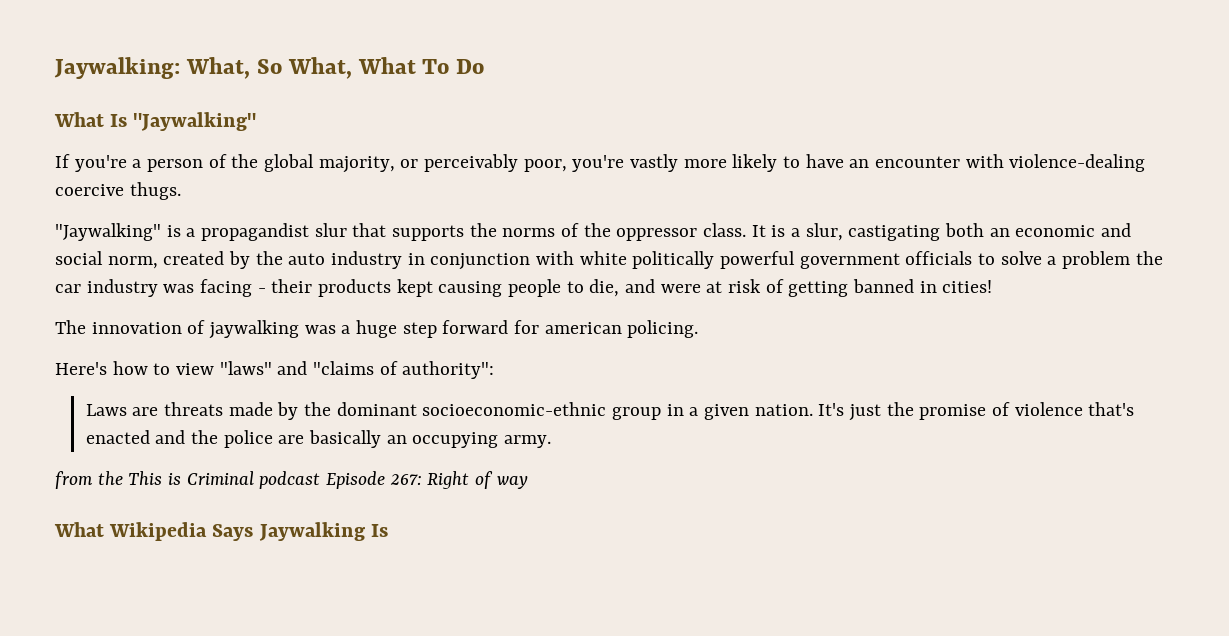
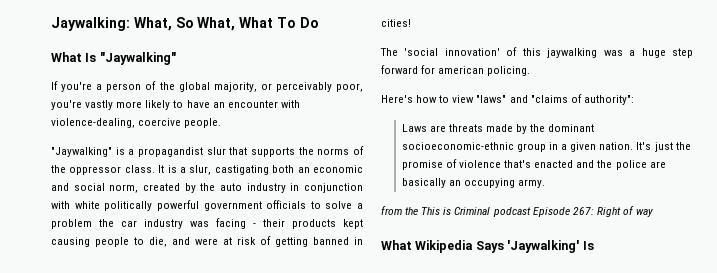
- If you're a person of the global majority, or perceivably poor, you're vastly more likely to have an encounter with violence-dealing coercive thugs.
+ If you're a person of the global majority, or perceivably poor, you're vastly more likely to have an encounter with violence-dealing, coercive people.
- The innovation of jaywalking was a huge step forward for american policing.
+ The 'social innovation' of this jaywalking was a huge step forward for american policing.
- What Wikipedia Says Jaywalking Is
+ What Wikipedia Says 'Jaywalking' Is

